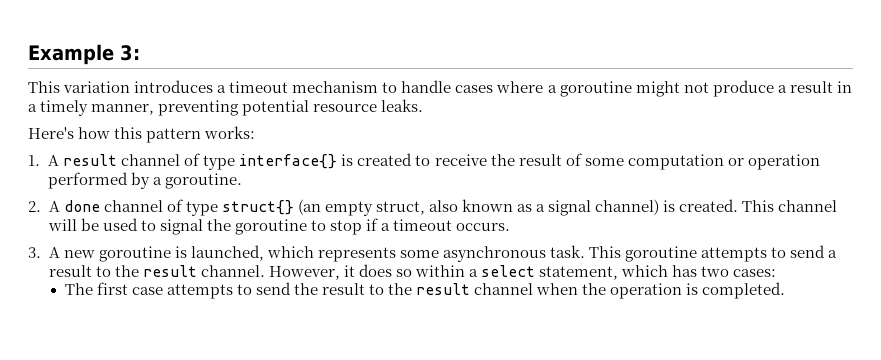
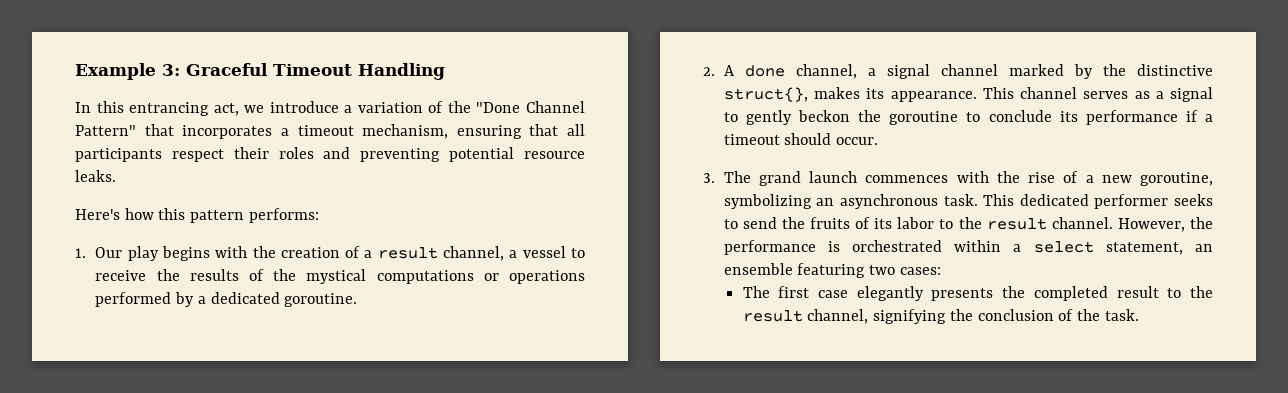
- Example 3:
- This variation introduces a timeout mechanism to handle cases where a goroutine might not produce a result in a timely manner, preventing potential resource leaks.
+ Example 3: Graceful Timeout Handling
+ In this entrancing act, we introduce a variation of the "Done Channel Pattern" that incorporates a timeout mechanism, ensuring that all participants respect their roles and preventing potential resource leaks.
- Here's how this pattern works:
+ Here's how this pattern performs:
- 1. A result channel of type interface{} is created to receive the result of some computation or operation performed by a goroutine.
+ 1. Our play begins with the creation of a result channel, a vessel to receive the results of the mystical computations or operations performed by a dedicated goroutine.
- 2. A done channel of type struct{} (an empty struct, also known as a signal channel) is created. This channel will be used to signal the goroutine to stop if a timeout occurs.
+ 2. A done channel, a signal channel marked by the distinctive struct{}, makes its appearance. This channel serves as a signal to gently beckon the goroutine to conclude its performance if a timeout should occur.
- 3. A new goroutine is launched, which represents some asynchronous task. This goroutine attempts to send a result to the result channel.
+ 3. The grand launch commences with the rise of a new goroutine, symbolizing an asynchronous task. This dedicated performer seeks to send the fruits of its labor to the result channel.
- However, it does so within a select statement, which has two cases:
+ However, the performance is orchestrated within a select statement, an ensemble featuring two cases:
- The first case attempts to send the result to the result channel when the operation is completed.
+ The first case elegantly presents the completed result to the result channel, signifying the conclusion of the task.

